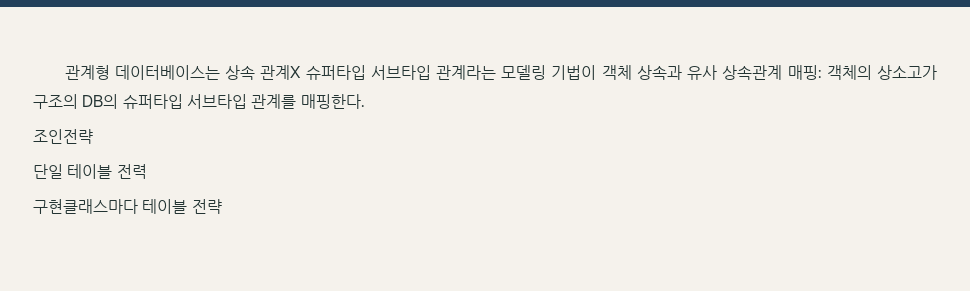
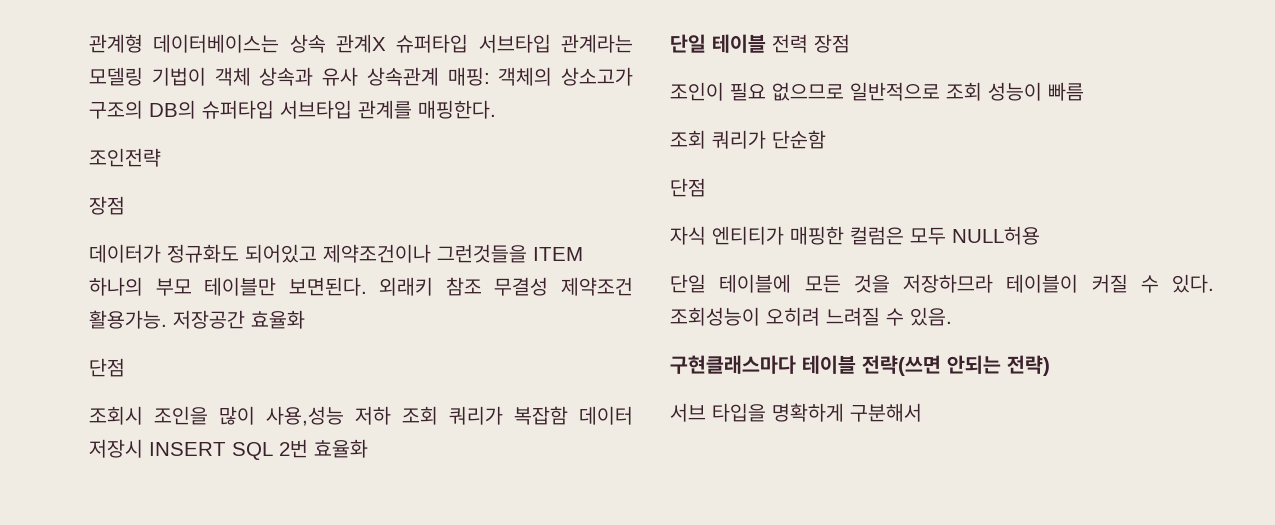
  조인전략
- 단일 테이블 전력
- 구현클래스마다 테이블 전략
+ 장점
+ 데이터가 정규화도 되어있고 제약조건이나 그런것들을 ITEM 하나의 부모 테이블만 보면된다. 외래키 참조 무결성 제약조건 활용가능. 저장공간 효율화
+ 단점
+ 조회시 조인을 많이 사용,성능 저하 조회 쿼리가 복잡함 데이터 저장시 INSERT SQL 2번 효율화
+ 단일 테이블 전력 장점
+ 조인이 필요 없으므로 일반적으로 조회 성능이 빠름
+ 조회 쿼리가 단순함
+ 단점
+ 자식 엔티티가 매핑한 컬럼은 모두 NULL허용
+ 단일 테이블에 모든 것을 저장하므라 테이블이 커질 수 있다. 조회성능이 오히려 느려질 수 있음.
+ 구현클래스마다 테이블 전략(쓰면 안되는 전략)
+ 서브 타입을 명확하게 구분해서

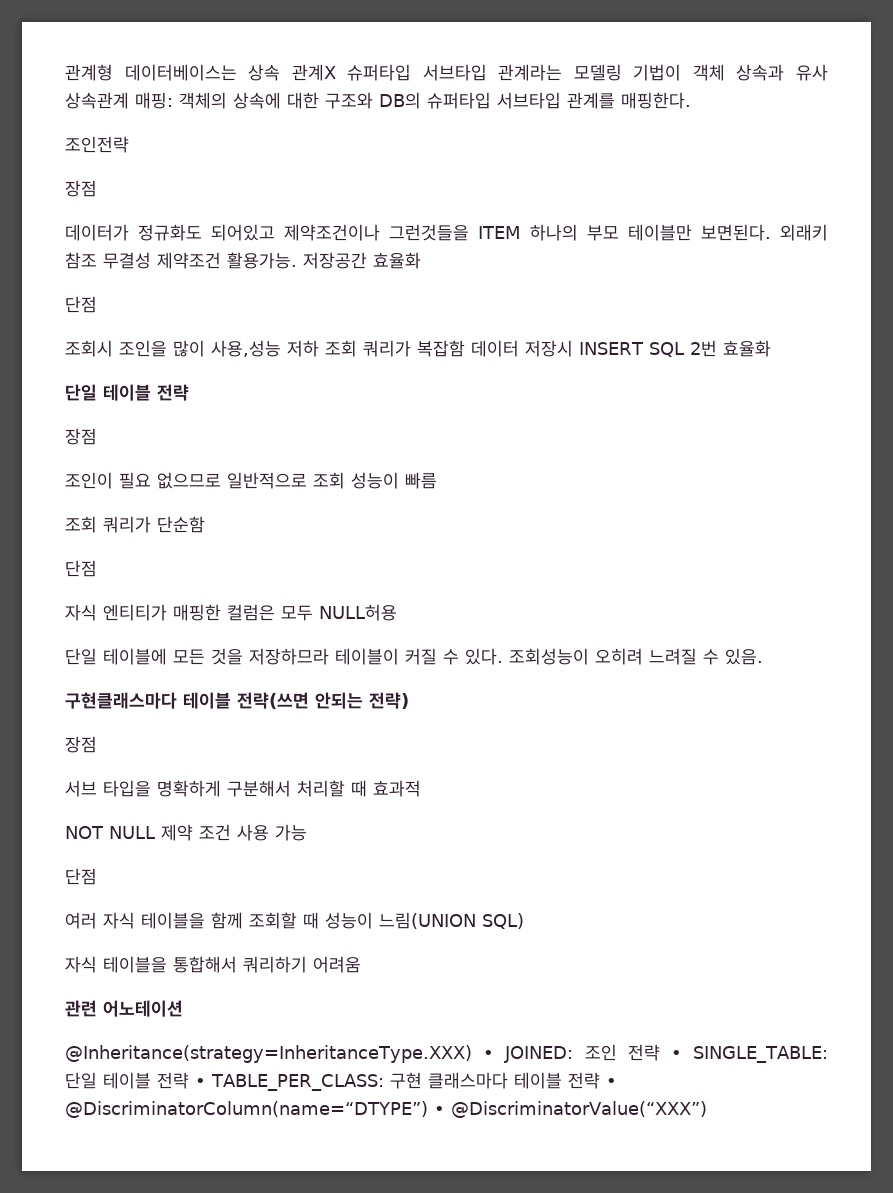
- 관계형 데이터베이스는 상속 관계X 슈퍼타입 서브타입 관계라는 모델링 기법이 객체 상속과 유사 상속관계 매핑: 객체의 상소고가 구조의 DB의 슈퍼타입 서브타입 관계를 매핑한다.
+ 관계형 데이터베이스는 상속 관계X 슈퍼타입 서브타입 관계라는 모델링 기법이 객체 상속과 유사 상속관계 매핑: 객체의 상속에 대한 구조와 DB의 슈퍼타입 서브타입 관계를 매핑한다.
  조회시 조인을 많이 사용,성능 저하 조회 쿼리가 복잡함 데이터 저장시 INSERT SQL 2번 효율화
- 단일 테이블 전력 장점
+ 단일 테이블 전략
+ 장점
  구현클래스마다 테이블 전략(쓰면 안되는 전략)
+ 장점
- 서브 타입을 명확하게 구분해서
+ 서브 타입을 명확하게 구분해서 처리할 때 효과적
+ NOT NULL 제약 조건 사용 가능
+ 단점
+ 여러 자식 테이블을 함께 조회할 때 성능이 느림(UNION SQL)
+ 자식 테이블을 통합해서 쿼리하기 어려움
+ 관련 어노테이션
+ @Inheritance(strategy=InheritanceType.XXX) • JOINED: 조인 전략 • SINGLE_TABLE: 단일 테이블 전략 • TABLE_PER_CLASS: 구현 클래스마다 테이블 전략 • @DiscriminatorColumn(name=“DTYPE”) • @DiscriminatorValue(“XXX”)

